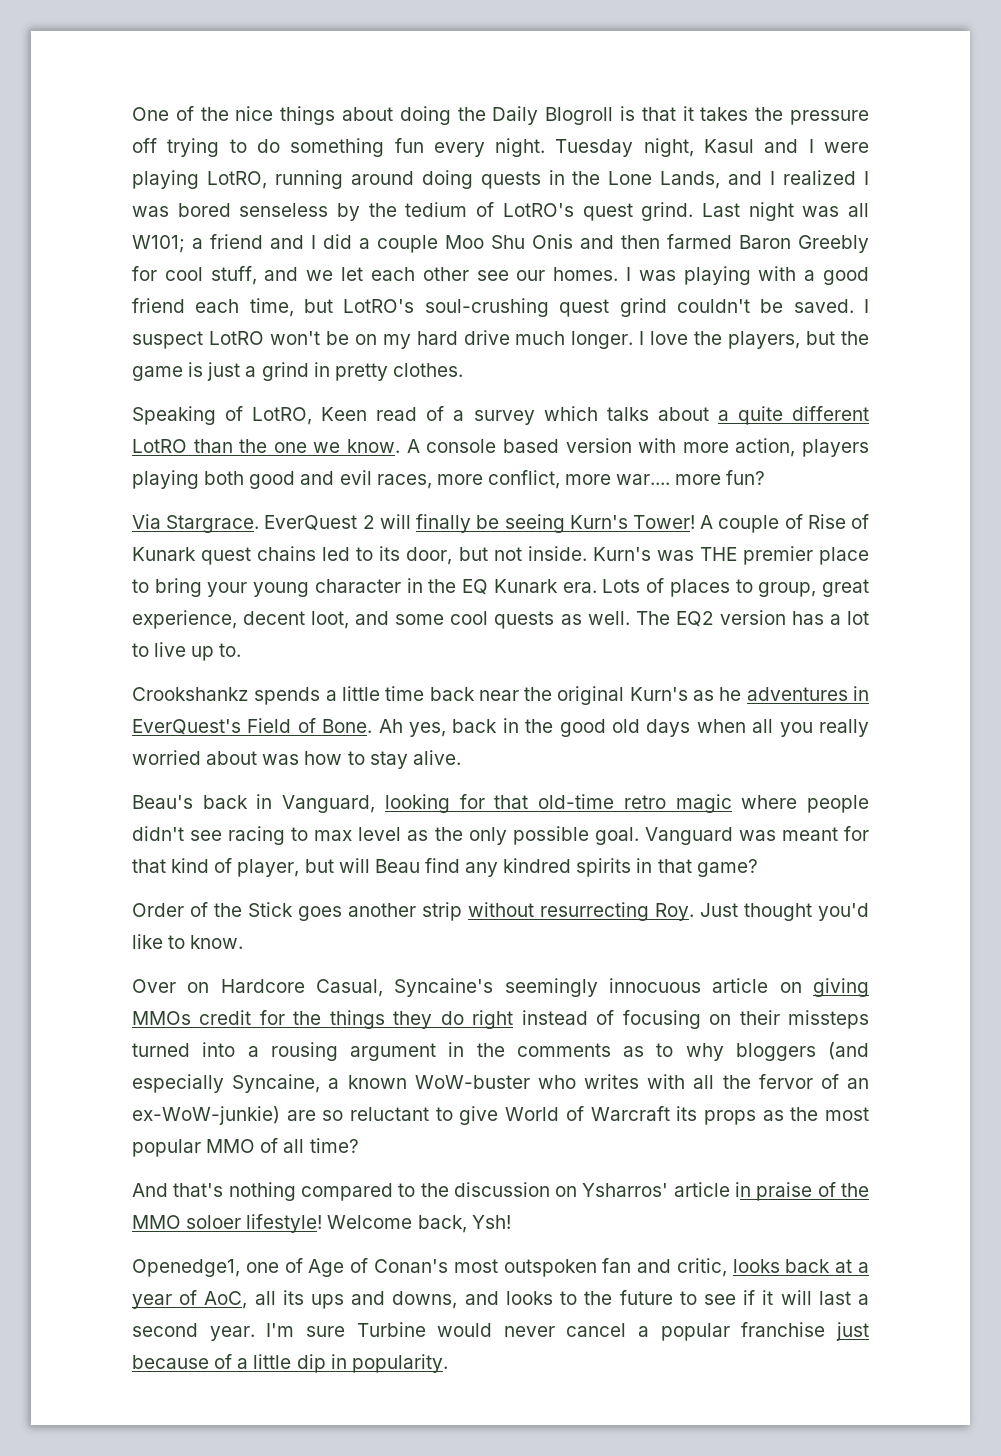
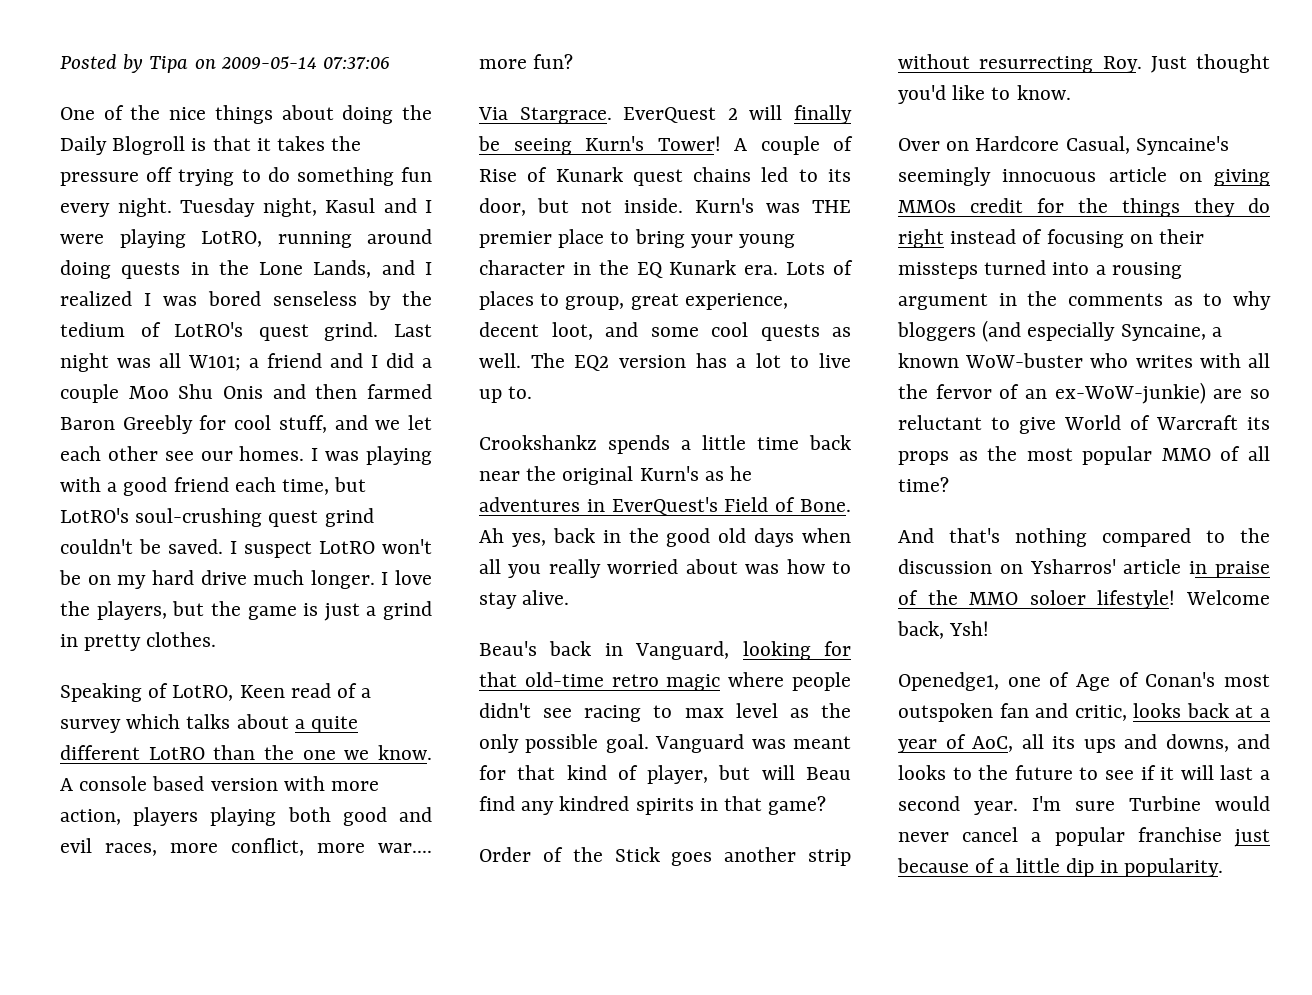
+ Posted by Tipa on 2009-05-14 07:37:06

